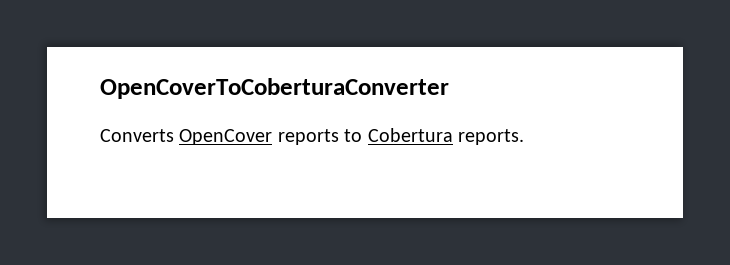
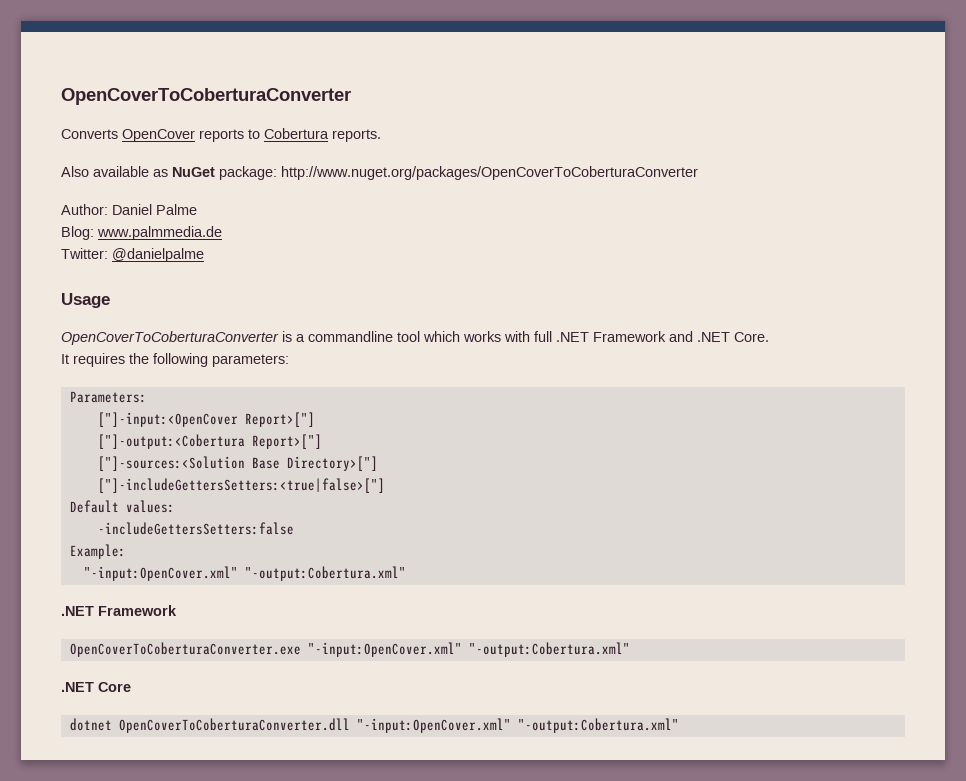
+ Also available as NuGet package: http://www.nuget.org/packages/OpenCoverToCoberturaConverter
+ Author: Daniel Palme
+ Blog: www.palmmedia.de
+ Twitter: @danielpalme
+ Usage
+ OpenCoverToCoberturaConverter is a commandline tool which works with full .NET Framework and .NET Core.
+ It requires the following parameters:
+ Parameters:
+ ["]-input:<OpenCover Report>["]
+ ["]-output:<Cobertura Report>["]
+ ["]-sources:<Solution Base Directory>["]
+ ["]-includeGettersSetters:<true|false>["]
+ Default values:
+ -includeGettersSetters:false
+ Example:
+ "-input:OpenCover.xml" "-output:Cobertura.xml"
+ .NET Framework
+ OpenCoverToCoberturaConverter.exe "-input:OpenCover.xml" "-output:Cobertura.xml"
+ .NET Core
+ dotnet OpenCoverToCoberturaConverter.dll "-input:OpenCover.xml" "-output:Cobertura.xml"

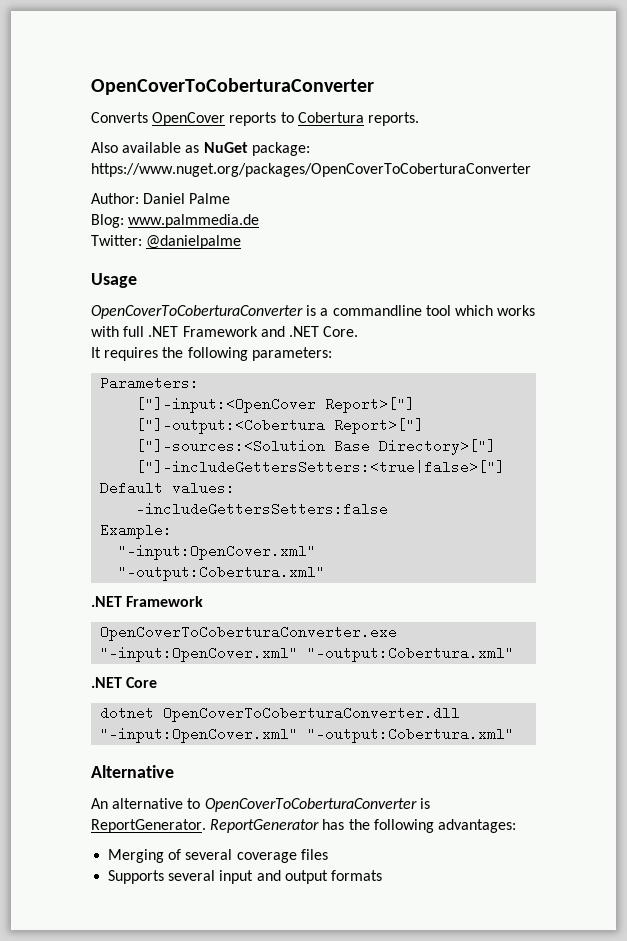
- Also available as NuGet package: http://www.nuget.org/packages/OpenCoverToCoberturaConverter
+ Also available as NuGet package: https://www.nuget.org/packages/OpenCoverToCoberturaConverter
+ Alternative
+ An alternative to OpenCoverToCoberturaConverter is ReportGenerator. ReportGenerator has the following advantages:
+ Merging of several coverage files
+ Supports several input and output formats

